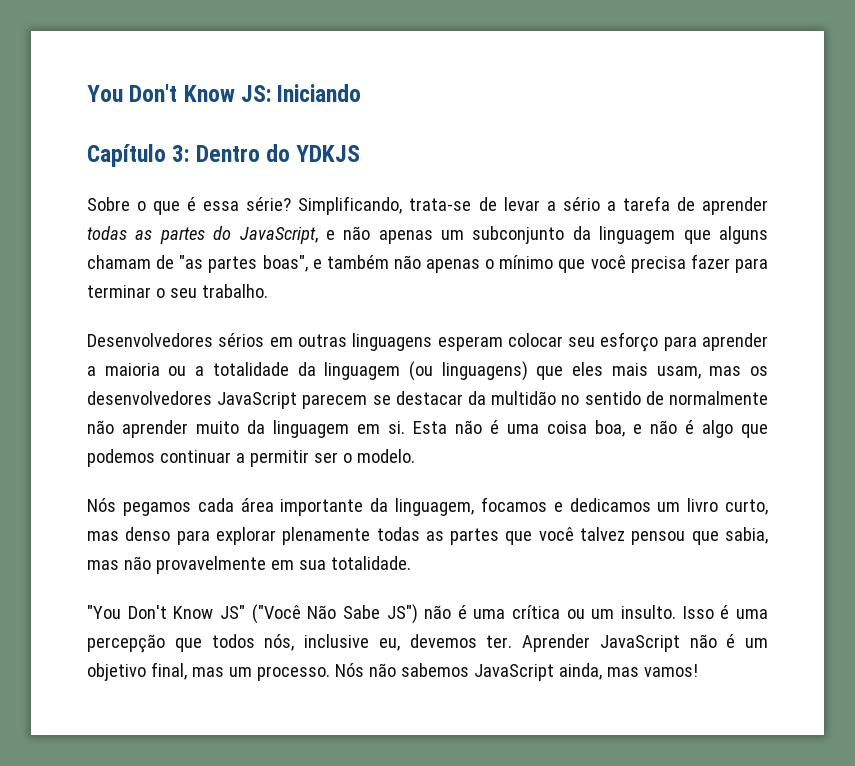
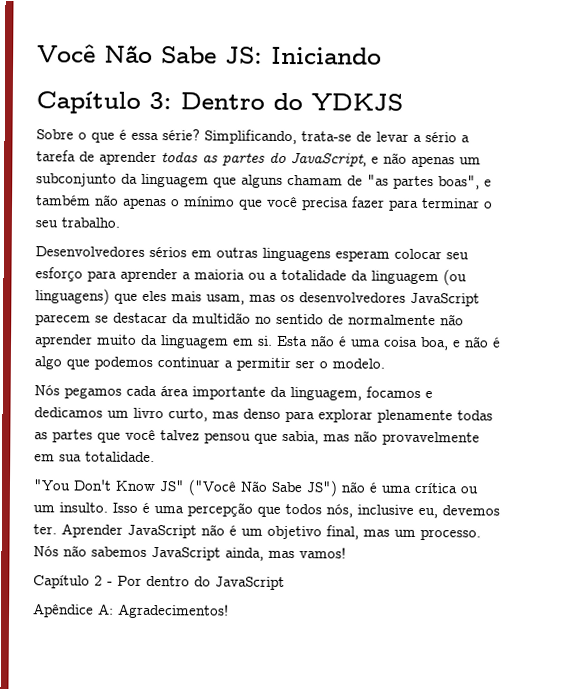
- You Don't Know JS: Iniciando
+ Você Não Sabe JS: Iniciando
+ Capítulo 2 - Por dentro do JavaScript
+ Apêndice A: Agradecimentos!

